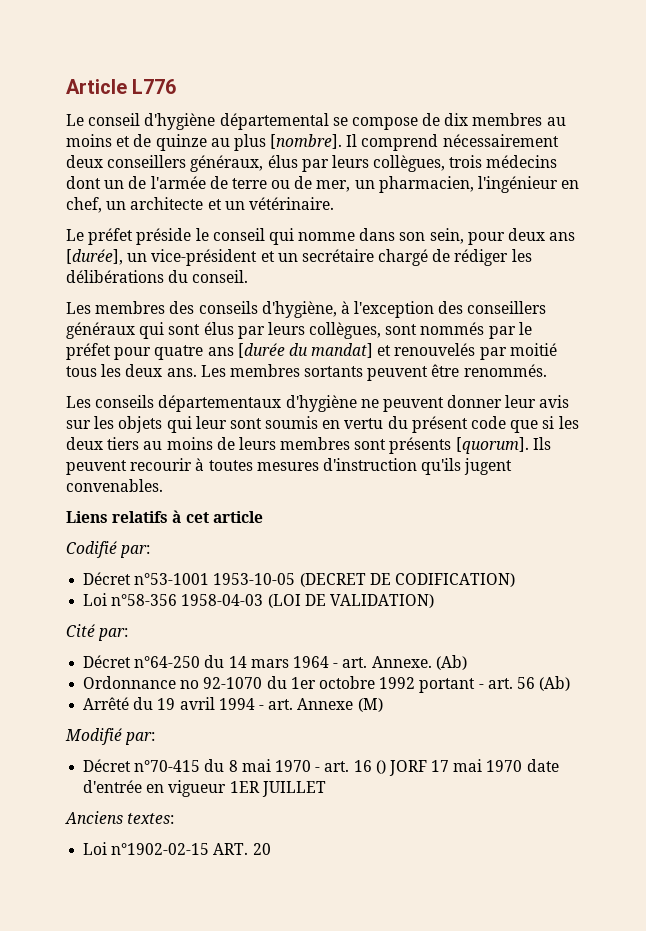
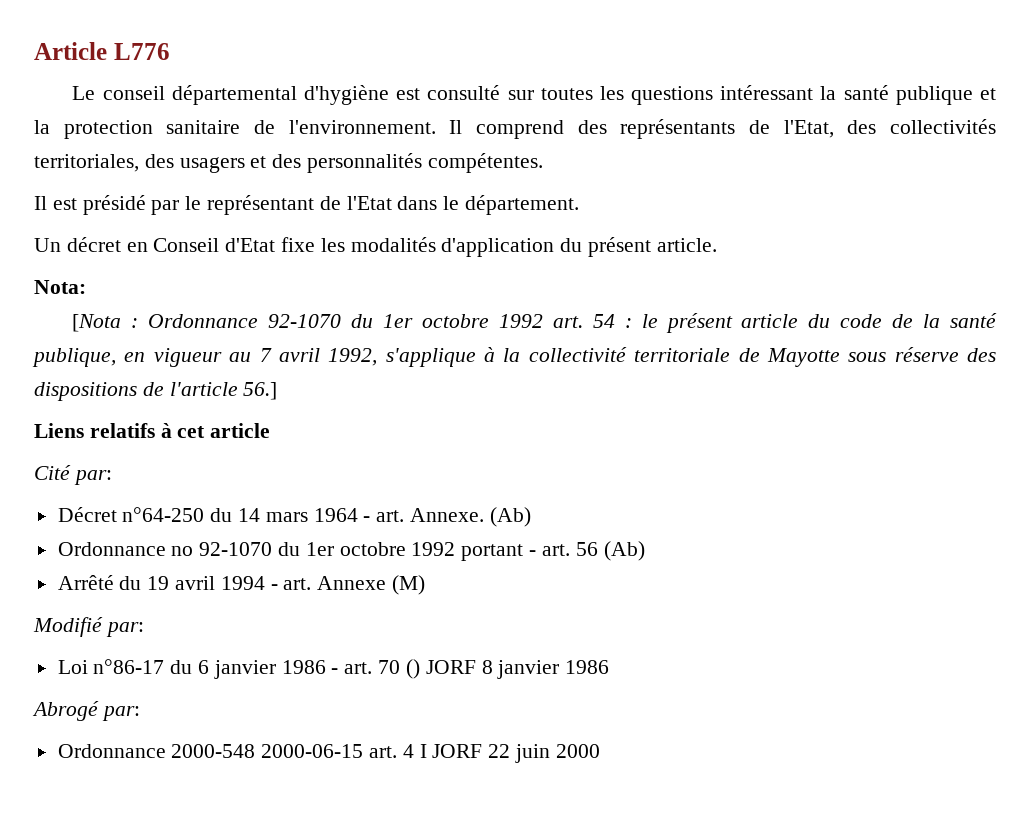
- Le conseil d'hygiène départemental se compose de dix membres au moins et de quinze au plus [nombre]. Il comprend nécessairement deux conseillers généraux, élus par leurs collègues, trois médecins dont un de l'armée de terre ou de mer, un pharmacien, l'ingénieur en chef, un architecte et un vétérinaire.
- Le préfet préside le conseil qui nomme dans son sein, pour deux ans [durée], un vice-président et un secrétaire chargé de rédiger les délibérations du conseil.
- Les membres des conseils d'hygiène, à l'exception des conseillers généraux qui sont élus par leurs collègues, sont nommés par le préfet pour quatre ans [durée du mandat] et renouvelés par moitié tous les deux ans. Les membres sortants peuvent être renommés.
- Les conseils départementaux d'hygiène ne peuvent donner leur avis sur les objets qui leur sont soumis en vertu du présent code que si les deux tiers au moins de leurs membres sont présents [quorum]. Ils peuvent recourir à toutes mesures d'instruction qu'ils jugent convenables.
+ Le conseil départemental d'hygiène est consulté sur toutes les questions intéressant la santé publique et la protection sanitaire de l'environnement. Il comprend des représentants de l'Etat, des collectivités territoriales, des usagers et des personnalités compétentes.
+ Il est présidé par le représentant de l'Etat dans le département.
+ Un décret en Conseil d'Etat fixe les modalités d'application du présent article.
+ Nota:
+ [Nota : Ordonnance 92-1070 du 1er octobre 1992 art. 54 : le présent article du code de la santé publique, en vigueur au 7 avril 1992, s'applique à la collectivité territoriale de Mayotte sous réserve des dispositions de l'article 56.]
- Codifié par:
- Décret n°53-1001 1953-10-05 (DECRET DE CODIFICATION)
- Loi n°58-356 1958-04-03 (LOI DE VALIDATION)
- Décret n°70-415 du 8 mai 1970 - art. 16 () JORF 17 mai 1970 date d'entrée en vigueur 1ER JUILLET
- Anciens textes:
- Loi n°1902-02-15 ART. 20
+ Loi n°86-17 du 6 janvier 1986 - art. 70 () JORF 8 janvier 1986
+ Abrogé par:
+ Ordonnance 2000-548 2000-06-15 art. 4 I JORF 22 juin 2000

